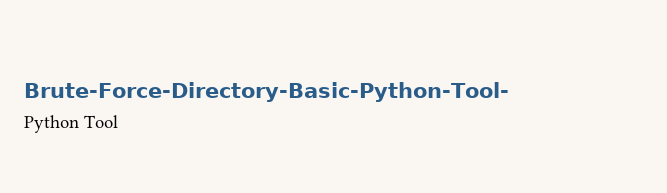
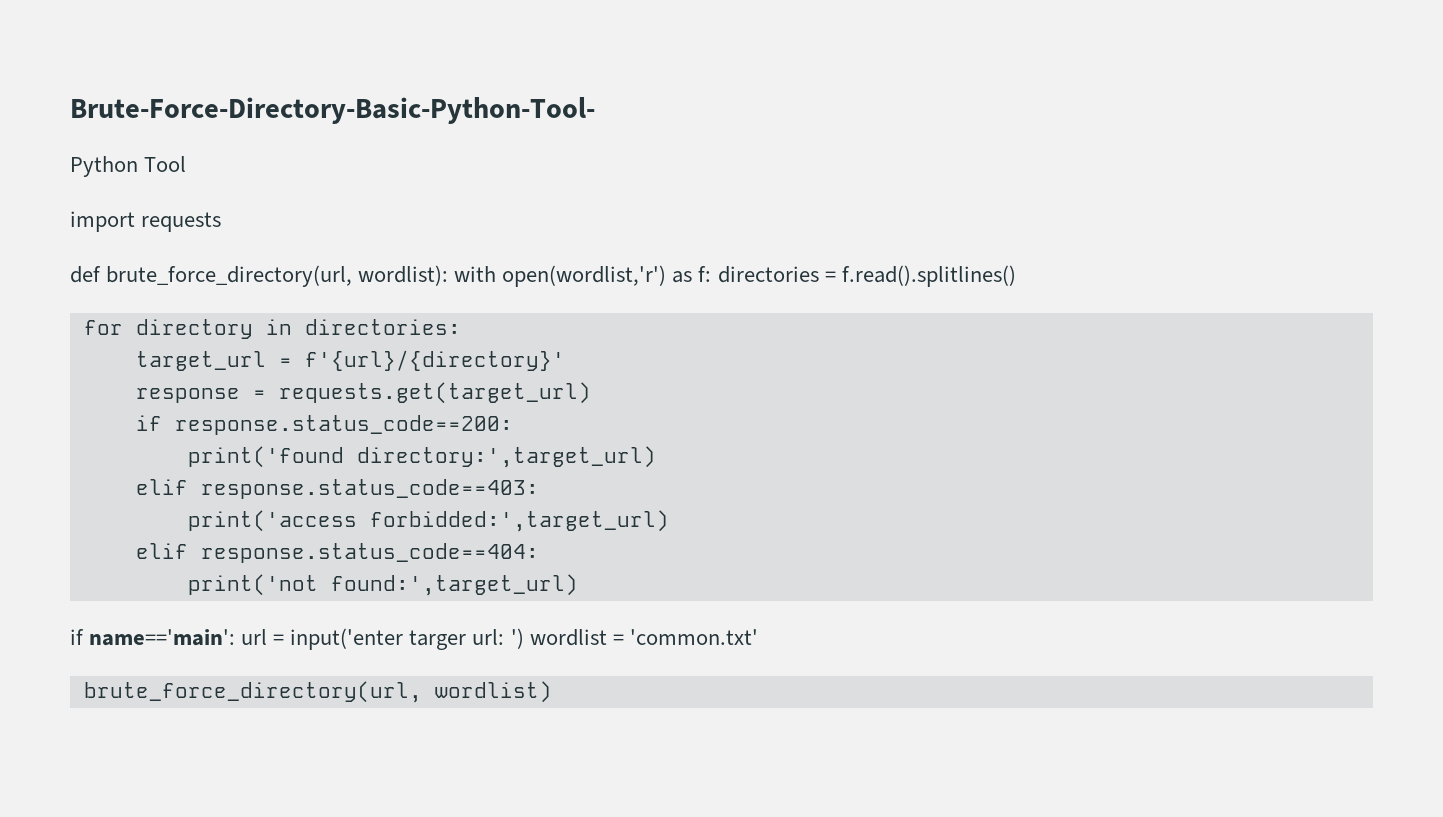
+ import requests
+ def brute_force_directory(url, wordlist): with open(wordlist,'r') as f: directories = f.read().splitlines()
+ for directory in directories:
+ target_url = f'{url}/{directory}'
+ response = requests.get(target_url)
+ if response.status_code==200:
+ print('found directory:',target_url)
+ elif response.status_code==403:
+ print('access forbidded:',target_url)
+ elif response.status_code==404:
+ print('not found:',target_url)
+ if name=='main': url = input('enter targer url: ') wordlist = 'common.txt'
+ brute_force_directory(url, wordlist)

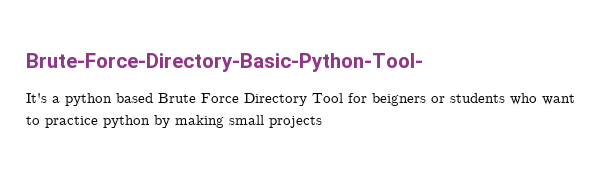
- Python Tool
- import requests
- def brute_force_directory(url, wordlist): with open(wordlist,'r') as f: directories = f.read().splitlines()
- for directory in directories:
- target_url = f'{url}/{directory}'
- response = requests.get(target_url)
- if response.status_code==200:
- print('found directory:',target_url)
- elif response.status_code==403:
- print('access forbidded:',target_url)
- elif response.status_code==404:
- print('not found:',target_url)
- if name=='main': url = input('enter targer url: ') wordlist = 'common.txt'
- brute_force_directory(url, wordlist)
+ It's a python based Brute Force Directory Tool for beigners or students who want to practice python by making small projects

